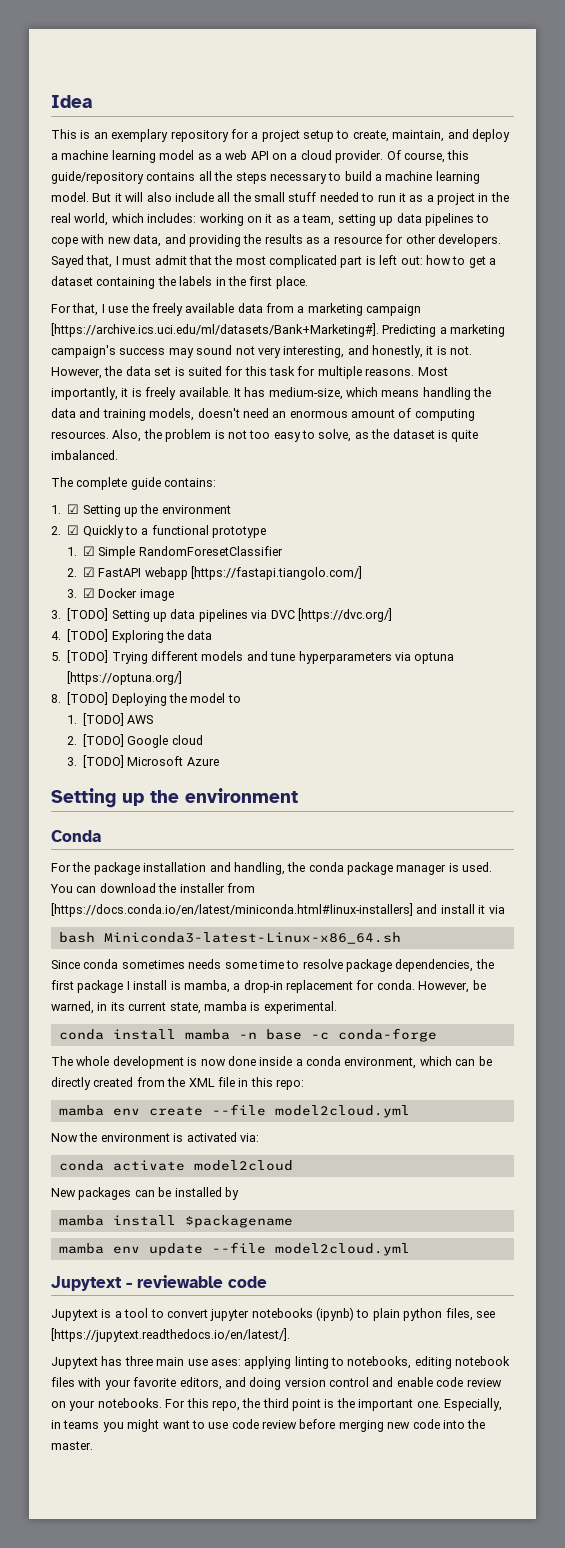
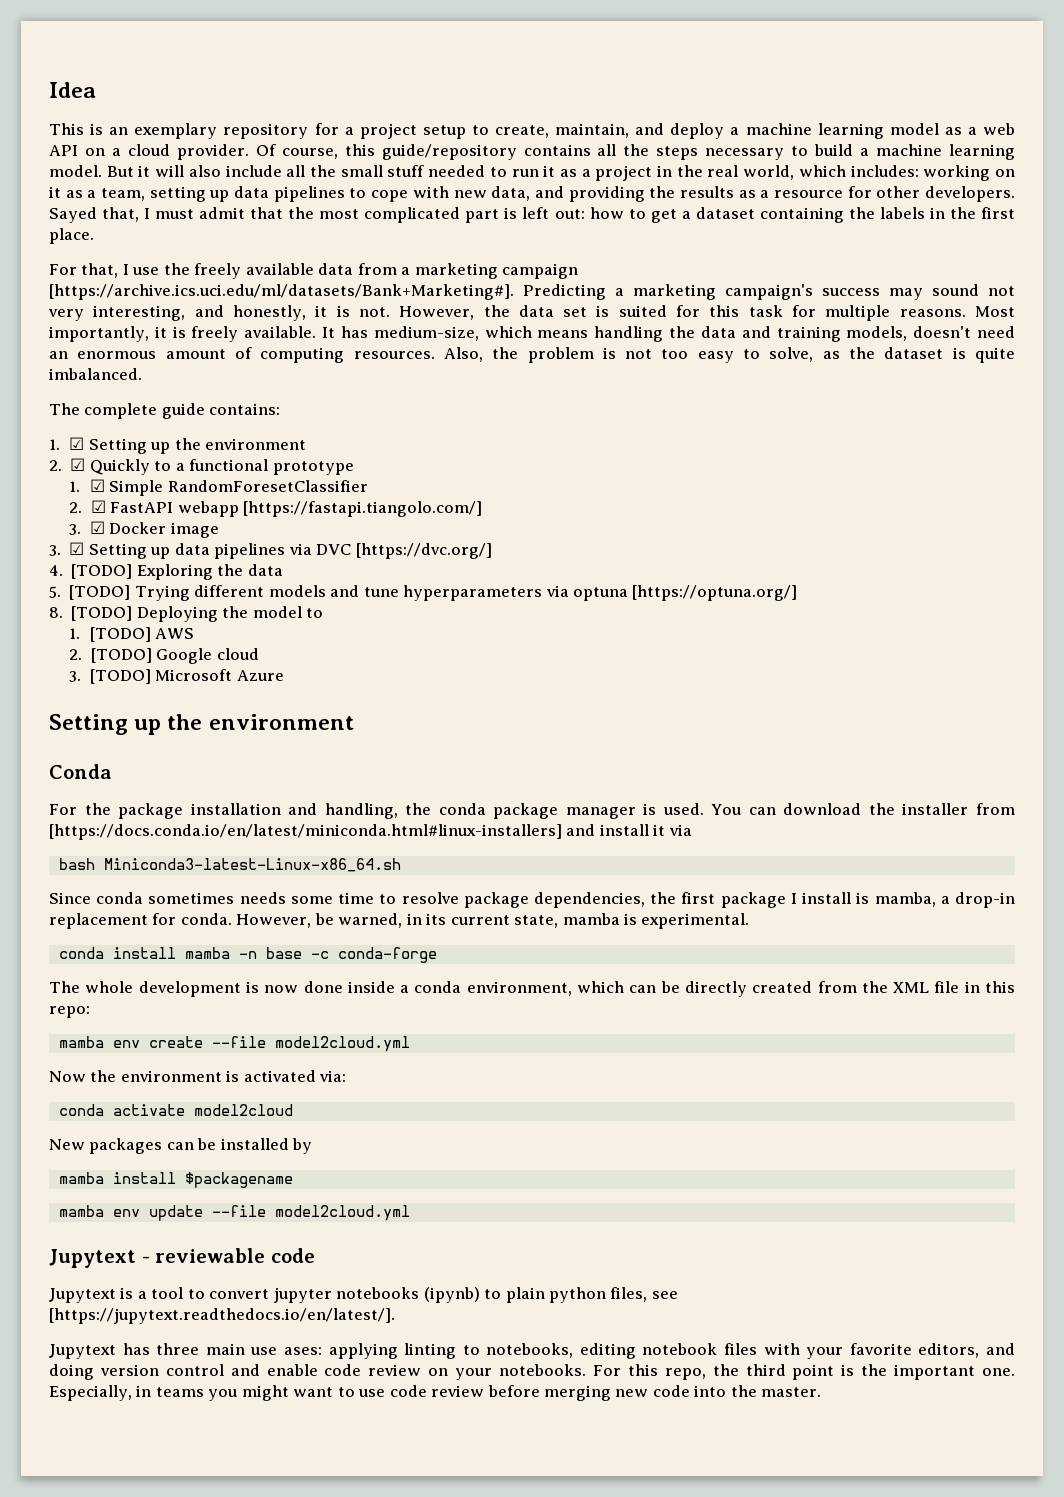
- 3. [TODO] Setting up data pipelines via DVC [https://dvc.org/]
+ 3. ☑ Setting up data pipelines via DVC [https://dvc.org/]

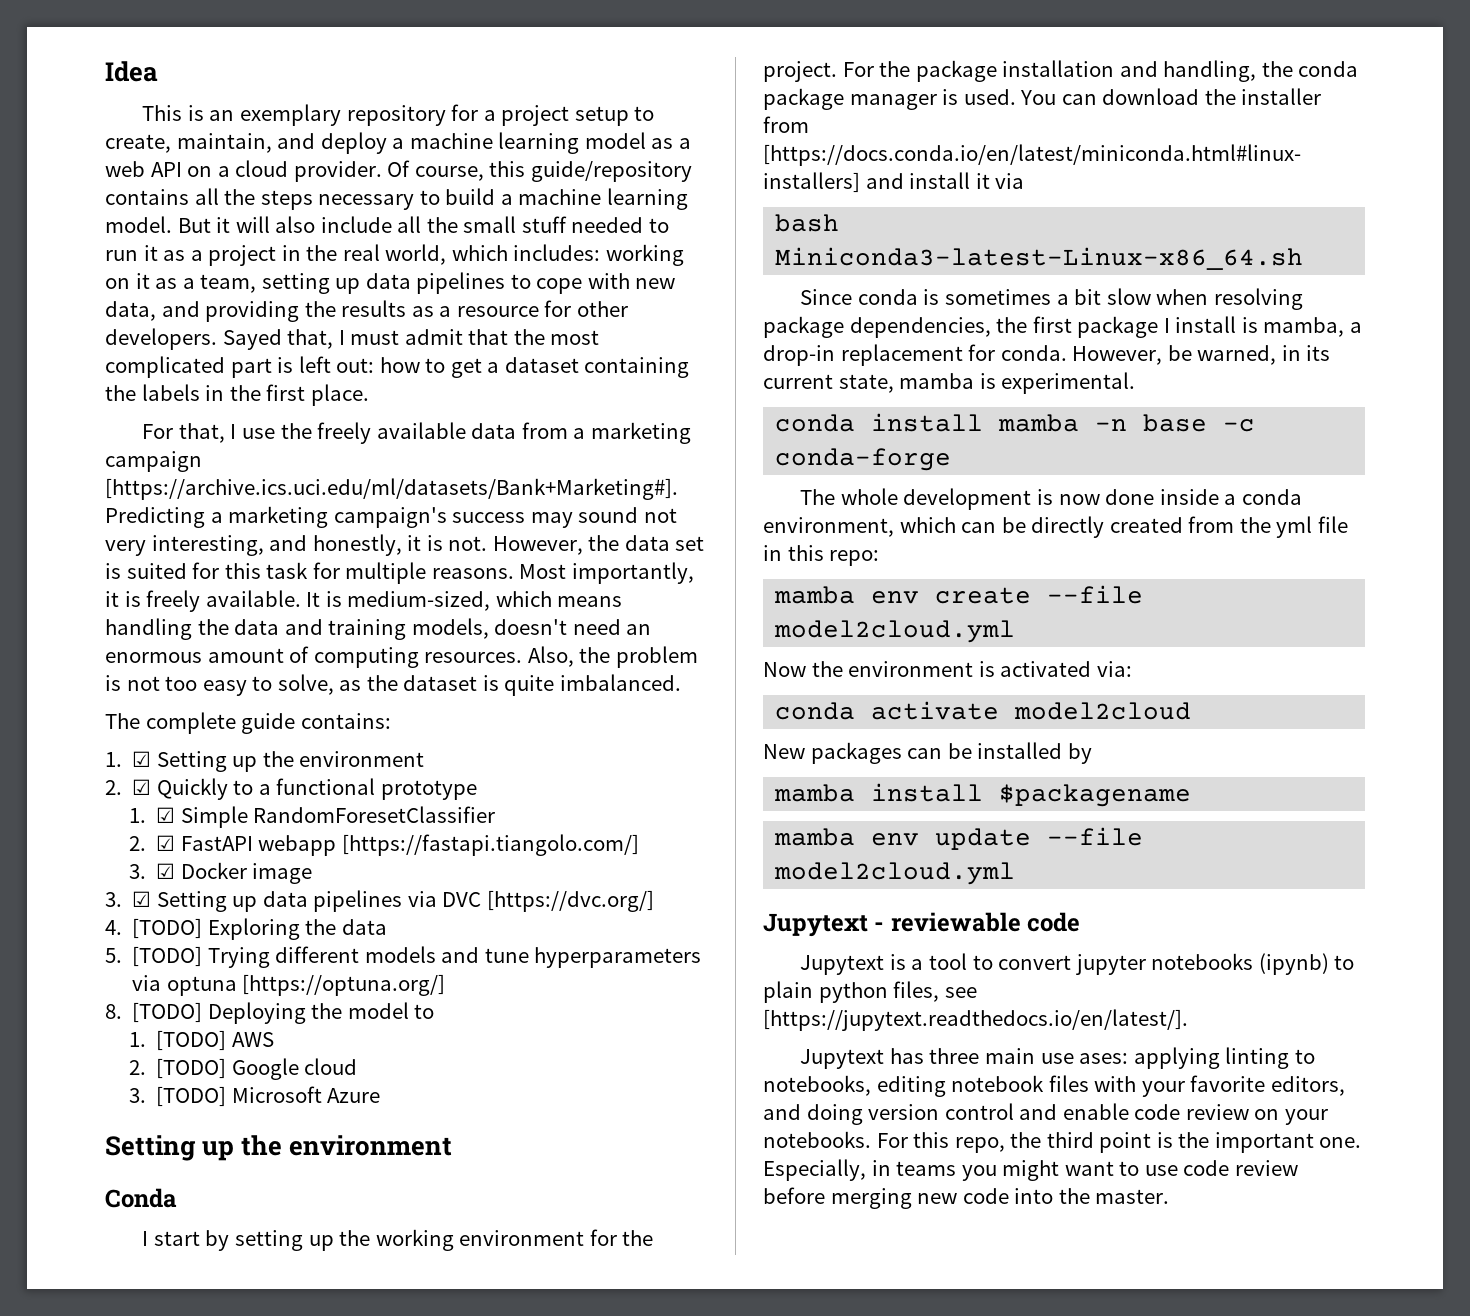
- It has medium-size, which means handling the data and training models, doesn't need an enormous amount of computing resources.
+ It is medium-sized, which means handling the data and training models, doesn't need an enormous amount of computing resources.
+ I start by setting up the working environment for the project.
- Since conda sometimes needs some time to resolve package dependencies, the first package I install is mamba, a drop-in replacement for conda.
+ Since conda is sometimes a bit slow when resolving package dependencies, the first package I install is mamba, a drop-in replacement for conda.
- The whole development is now done inside a conda environment, which can be directly created from the XML file in this repo:
+ The whole development is now done inside a conda environment, which can be directly created from the yml file in this repo:

